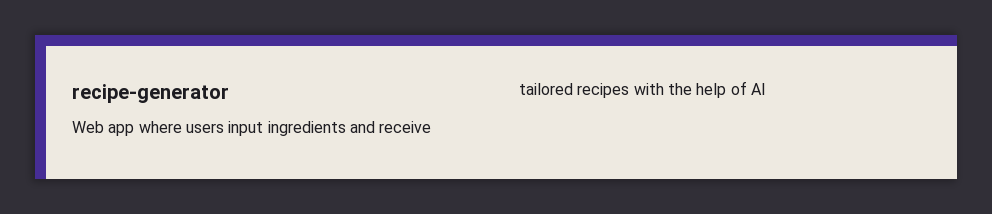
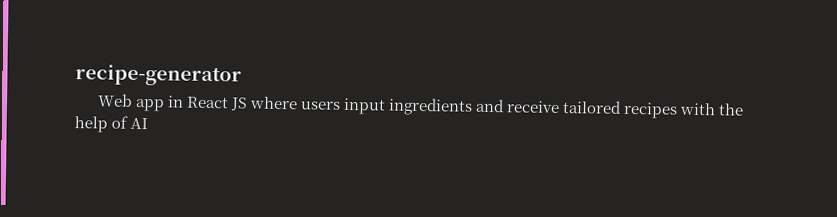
- Web app where users input ingredients and receive tailored recipes with the help of AI
+ Web app in React JS where users input ingredients and receive tailored recipes with the help of AI

